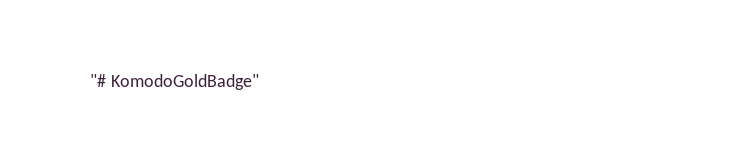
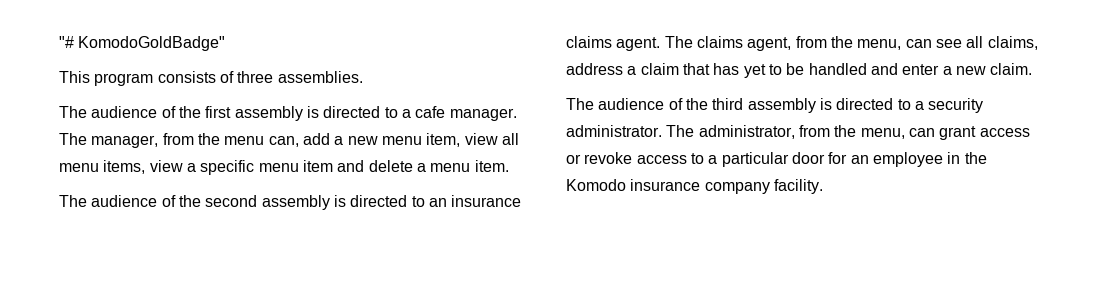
+ This program consists of three assemblies.
+ The audience of the first assembly is directed to a cafe manager. The manager, from the menu can, add a new menu item, view all menu items, view a specific menu item and delete a menu item.
+ The audience of the second assembly is directed to an insurance claims agent. The claims agent, from the menu, can see all claims, address a claim that has yet to be handled and enter a new claim.
+ The audience of the third assembly is directed to a security administrator. The administrator, from the menu, can grant access or revoke access to a particular door for an employee in the Komodo insurance company facility.

